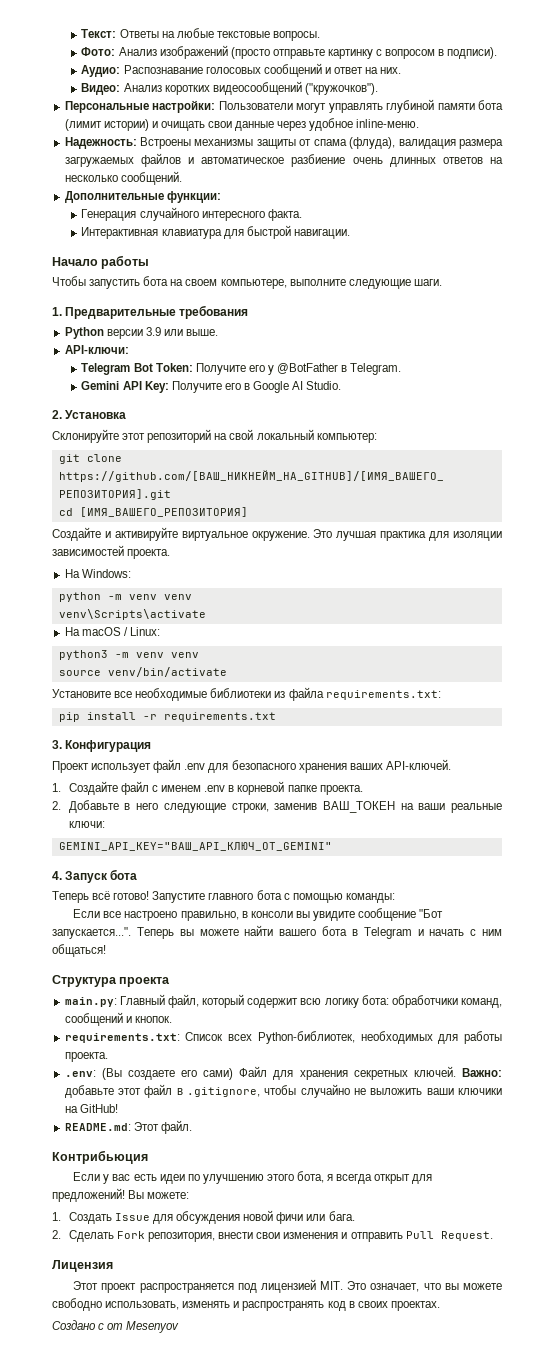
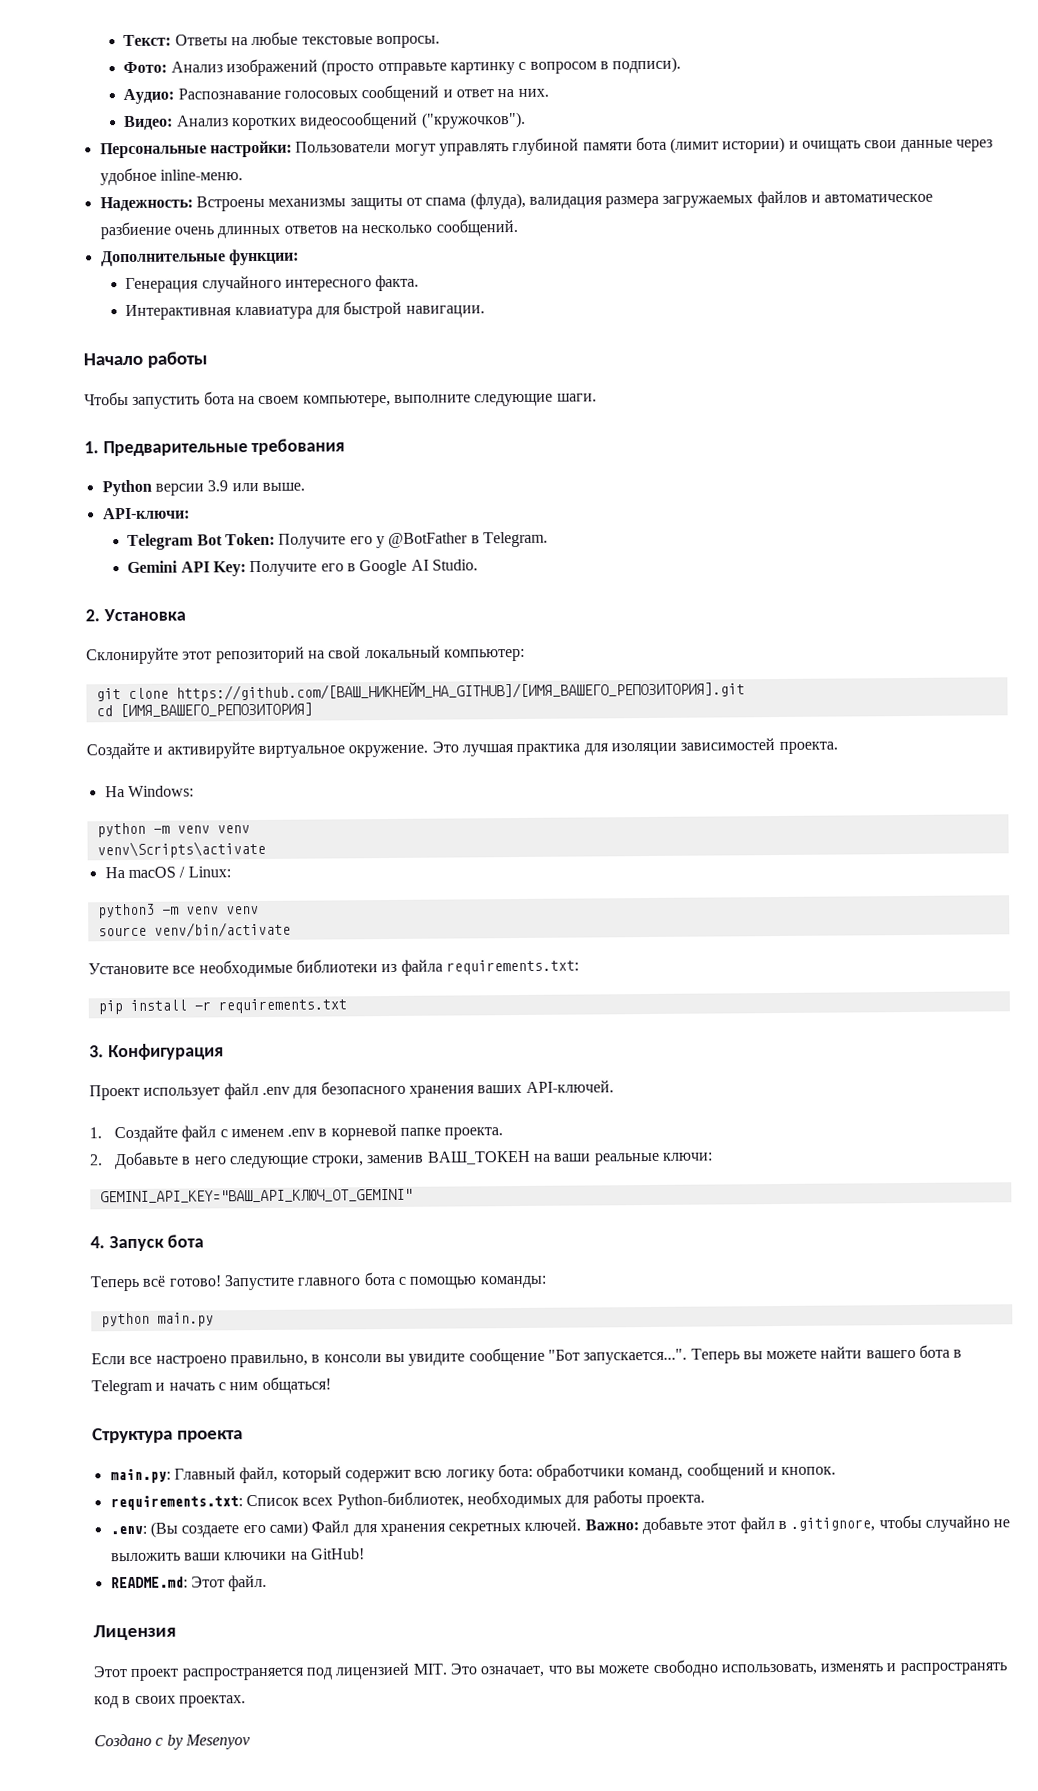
+ python main.py
- Контрибьюция
- Если у вас есть идеи по улучшению этого бота, я всегда открыт для предложений! Вы можете:
- 1. Создать Issue для обсуждения новой фичи или бага.
- 2. Сделать Fork репозитория, внести свои изменения и отправить Pull Request.
- Создано с от Mesenyov
+ Создано с by Mesenyov

